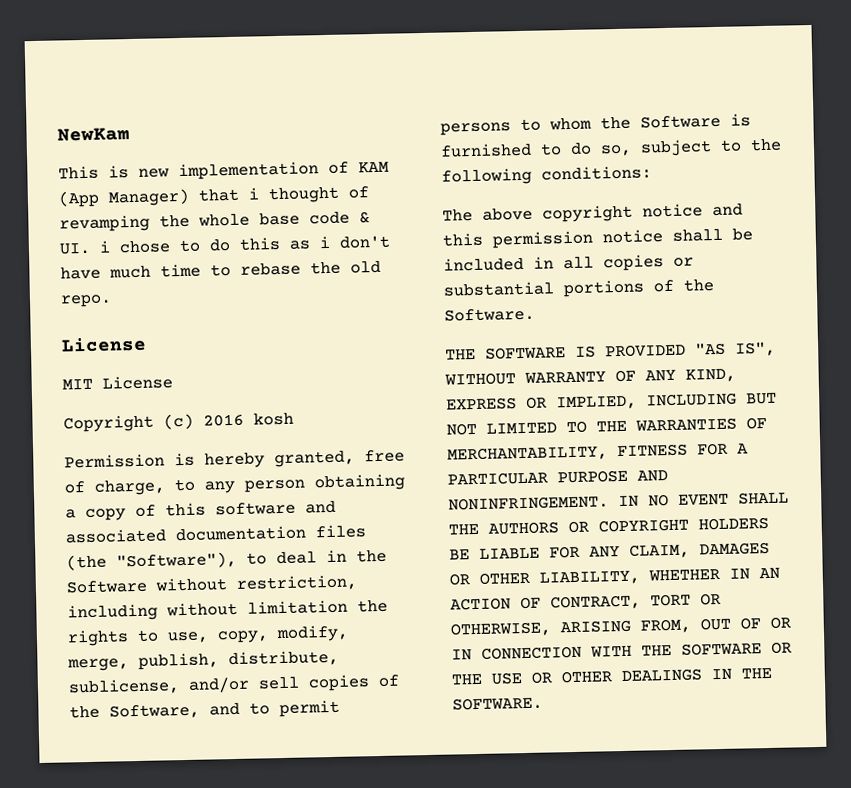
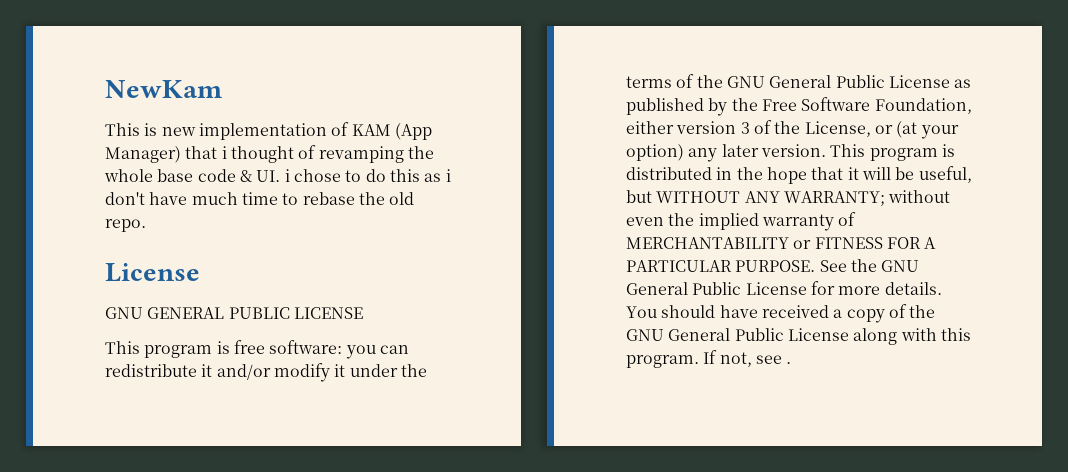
- MIT License
- Copyright (c) 2016 kosh
- Permission is hereby granted, free of charge, to any person obtaining a copy of this software and associated documentation files (the "Software"), to deal in the Software without restriction, including without limitation the rights to use, copy, modify, merge, publish, distribute, sublicense, and/or sell copies of the Software, and to permit persons to whom the Software is furnished to do so, subject to the following conditions:
- The above copyright notice and this permission notice shall be included in all copies or substantial portions of the Software.
- THE SOFTWARE IS PROVIDED "AS IS", WITHOUT WARRANTY OF ANY KIND, EXPRESS OR IMPLIED, INCLUDING BUT NOT LIMITED TO THE WARRANTIES OF MERCHANTABILITY, FITNESS FOR A PARTICULAR PURPOSE AND NONINFRINGEMENT. IN NO EVENT SHALL THE AUTHORS OR COPYRIGHT HOLDERS BE LIABLE FOR ANY CLAIM, DAMAGES OR OTHER LIABILITY, WHETHER IN AN ACTION OF CONTRACT, TORT OR OTHERWISE, ARISING FROM, OUT OF OR IN CONNECTION WITH THE SOFTWARE OR THE USE OR OTHER DEALINGS IN THE SOFTWARE.
+ GNU GENERAL PUBLIC LICENSE
+ This program is free software: you can redistribute it and/or modify it under the terms of the GNU General Public License as published by the Free Software Foundation, either version 3 of the License, or (at your option) any later version. This program is distributed in the hope that it will be useful, but WITHOUT ANY WARRANTY; without even the implied warranty of MERCHANTABILITY or FITNESS FOR A PARTICULAR PURPOSE. See the GNU General Public License for more details. You should have received a copy of the GNU General Public License along with this program. If not, see .

